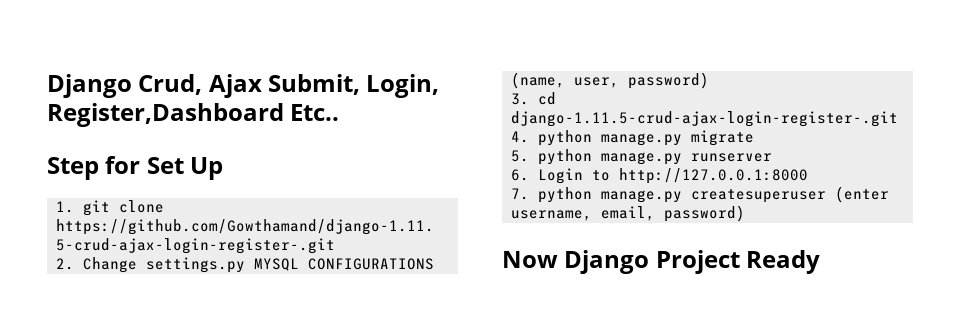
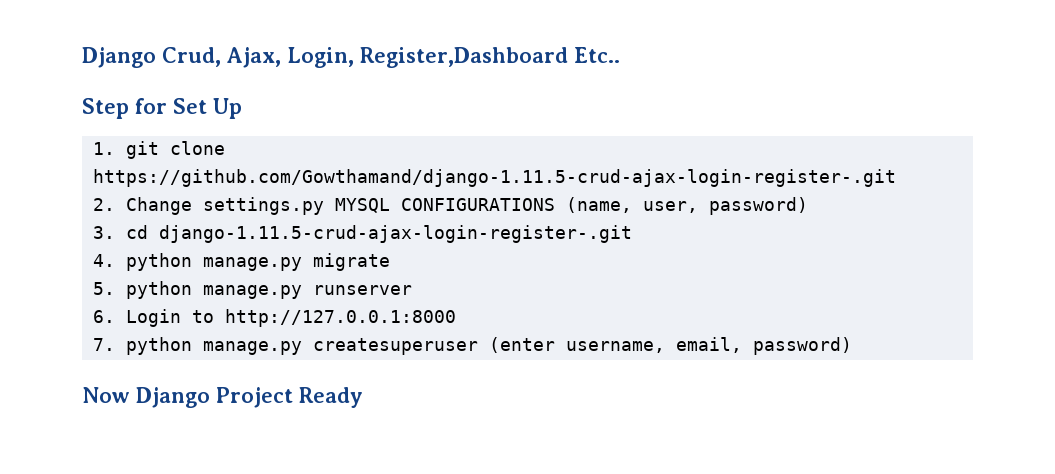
- Django Crud, Ajax Submit, Login, Register,Dashboard Etc..
+ Django Crud, Ajax, Login, Register,Dashboard Etc..

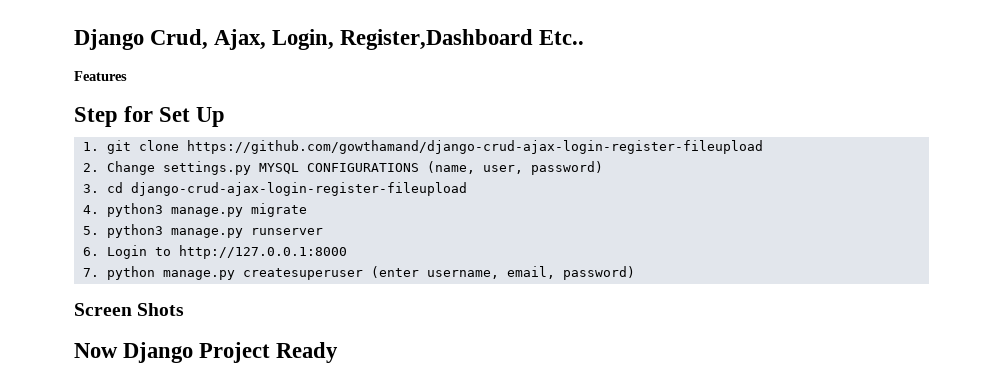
+ Features
- 1. git clone https://github.com/Gowthamand/django-1.11.5-crud-ajax-login-register-.git
+ 1. git clone https://github.com/gowthamand/django-crud-ajax-login-register-fileupload
- 3. cd django-1.11.5-crud-ajax-login-register-.git
+ 3. cd django-crud-ajax-login-register-fileupload
- 4. python manage.py migrate
+ 4. python3 manage.py migrate
- 5. python manage.py runserver
+ 5. python3 manage.py runserver
+ Screen Shots

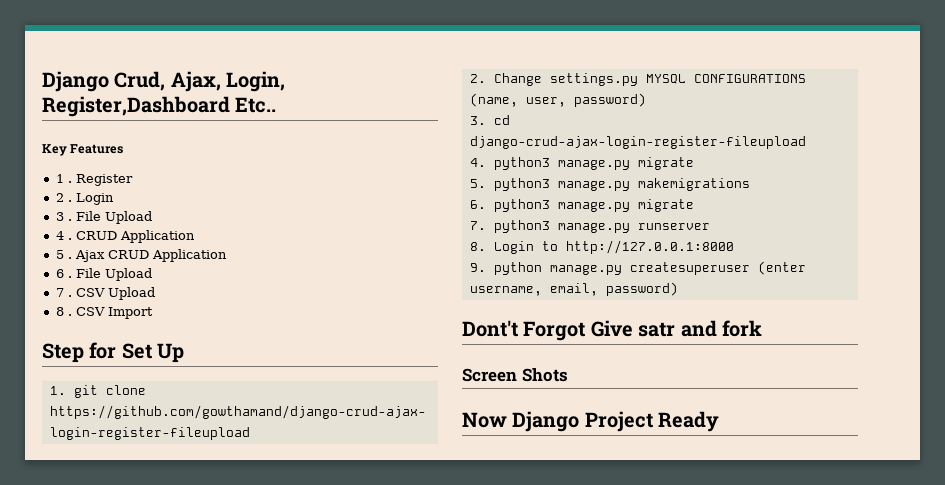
- Features
+ Key Features
+ 1 . Register
+ 2 . Login
+ 3 . File Upload
+ 4 . CRUD Application
+ 5 . Ajax CRUD Application
+ 6 . File Upload
+ 7 . CSV Upload
+ 8 . CSV Import
- 5. python3 manage.py runserver
+ 5. python3 manage.py makemigrations
+ 6. python3 manage.py migrate
+ 7. python3 manage.py runserver
- 6. Login to http://127.0.0.1:8000
+ 8. Login to http://127.0.0.1:8000
- 7. python manage.py createsuperuser (enter username, email, password)
+ 9. python manage.py createsuperuser (enter username, email, password)
+ Dont't Forgot Give satr and fork

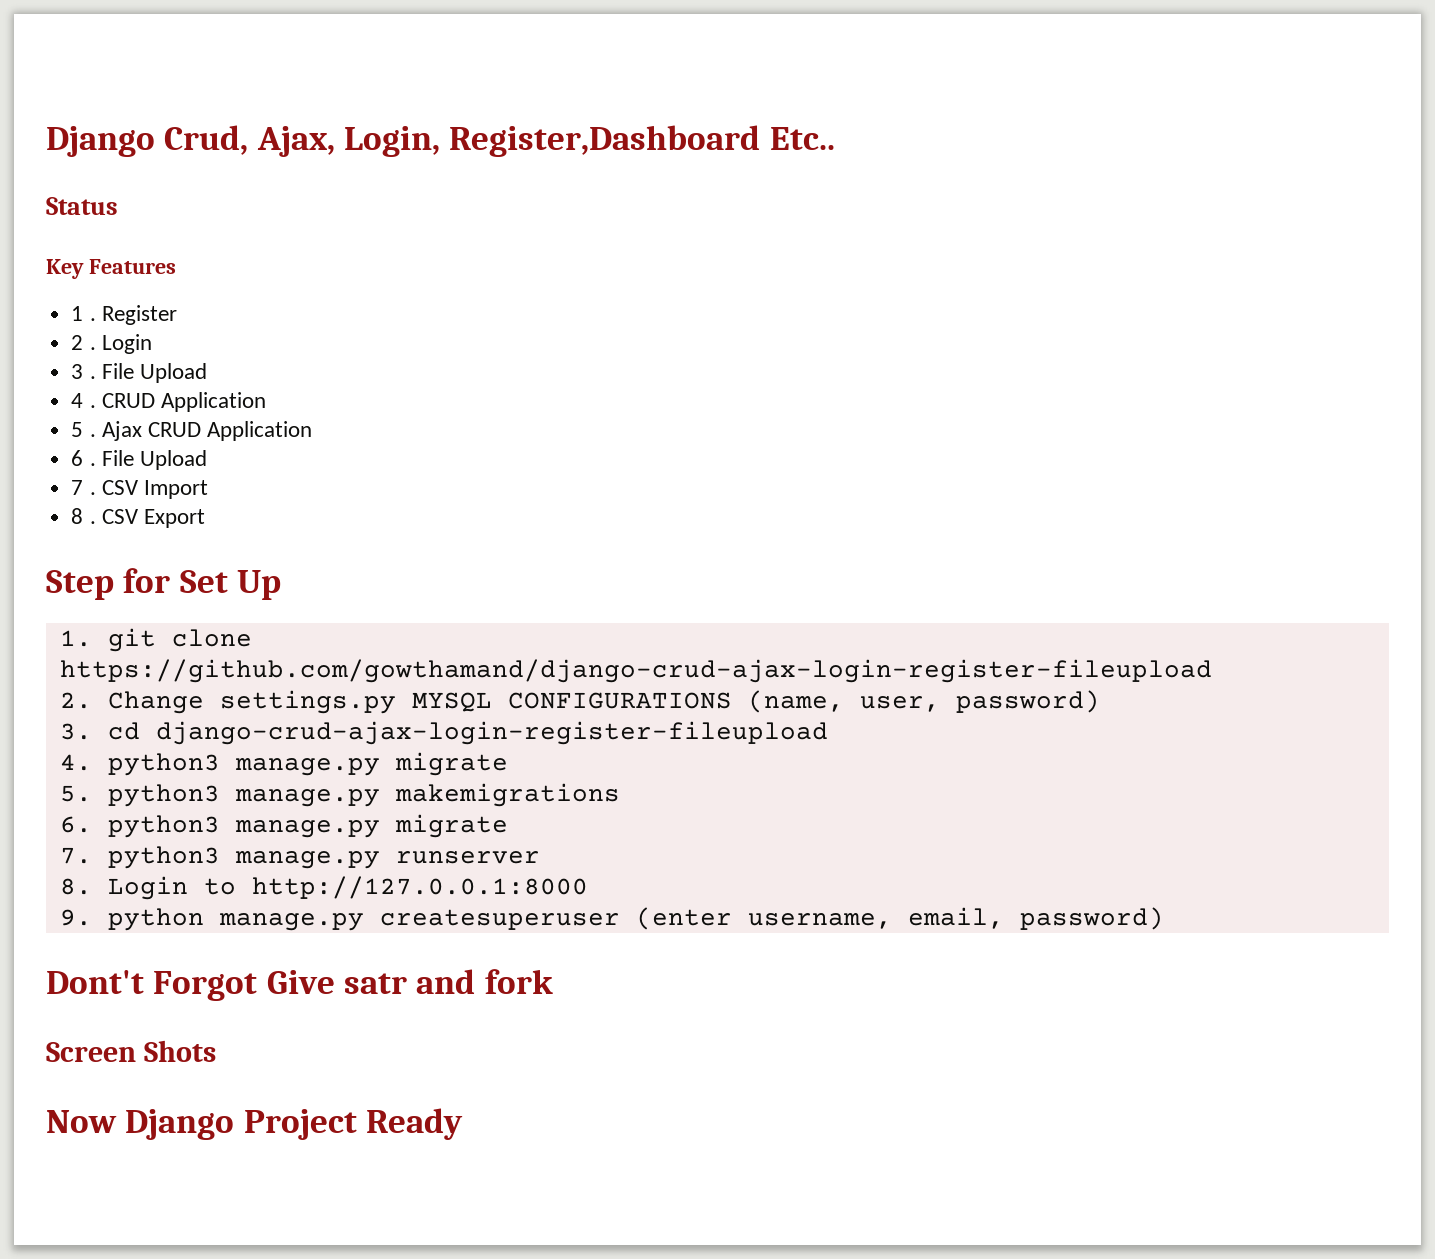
+ Status
- CSV Upload
+ CSV Import
- CSV Import
+ CSV Export

